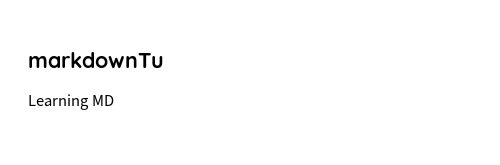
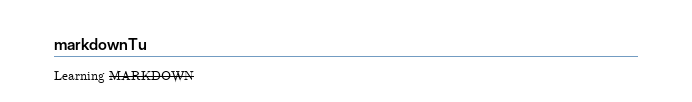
- Learning MD
+ Learning MARKDOWN

